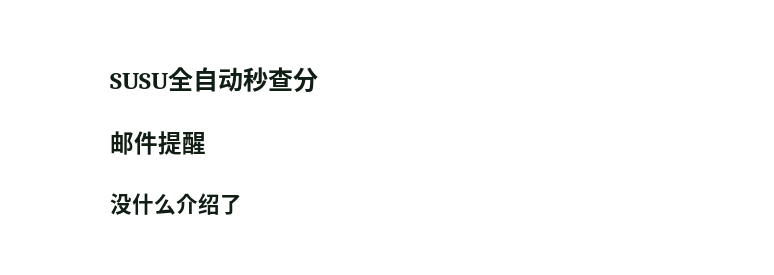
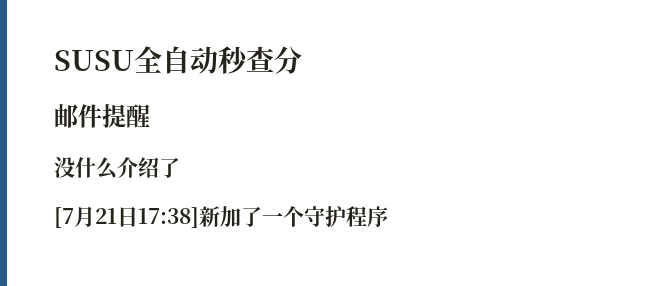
+ [7月21日17:38]新加了一个守护程序

